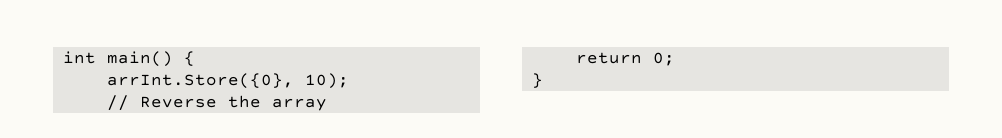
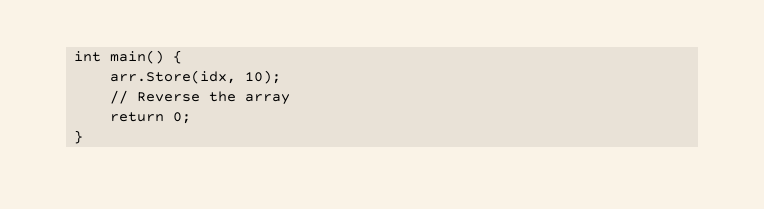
- arrInt.Store({0}, 10);
+ arr.Store(idx, 10);

